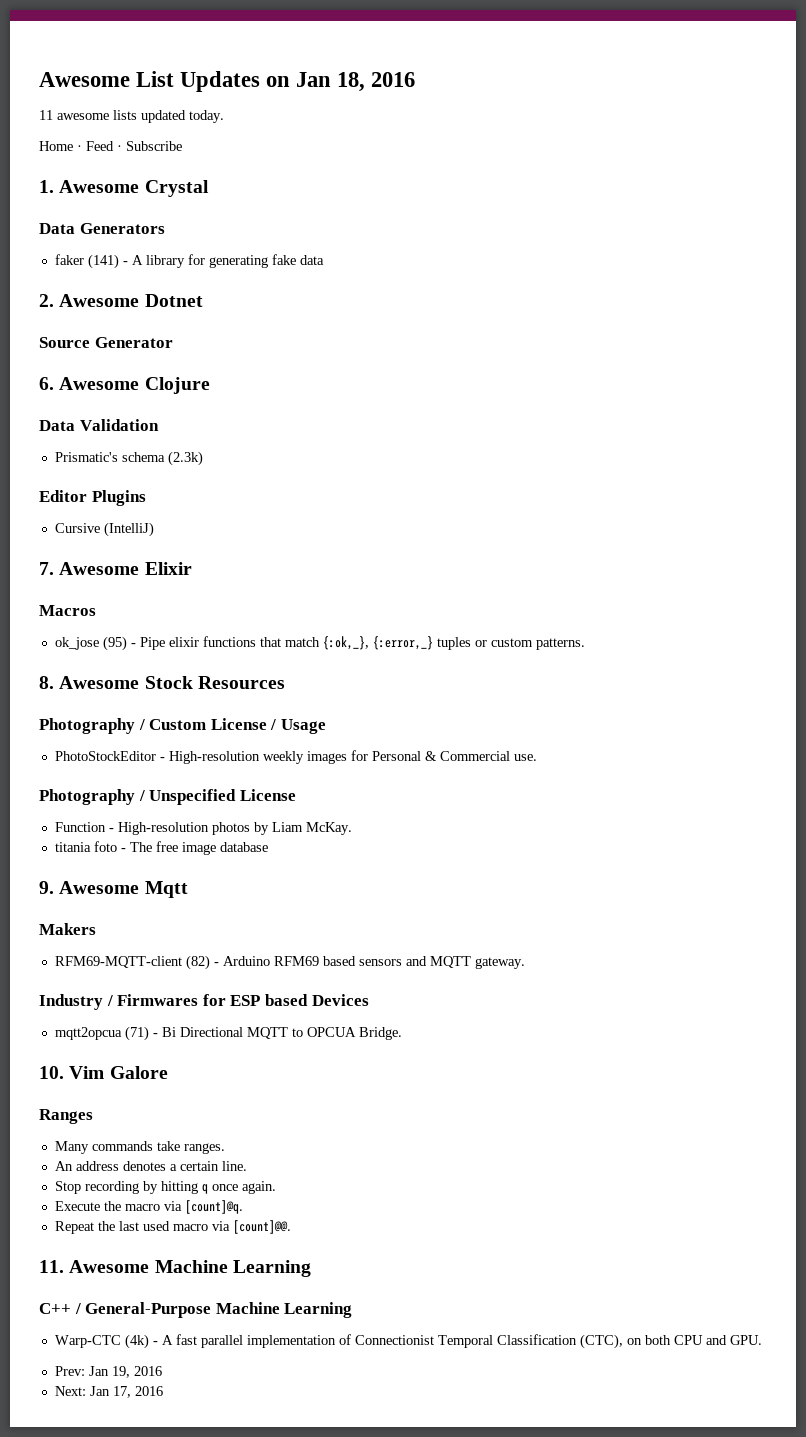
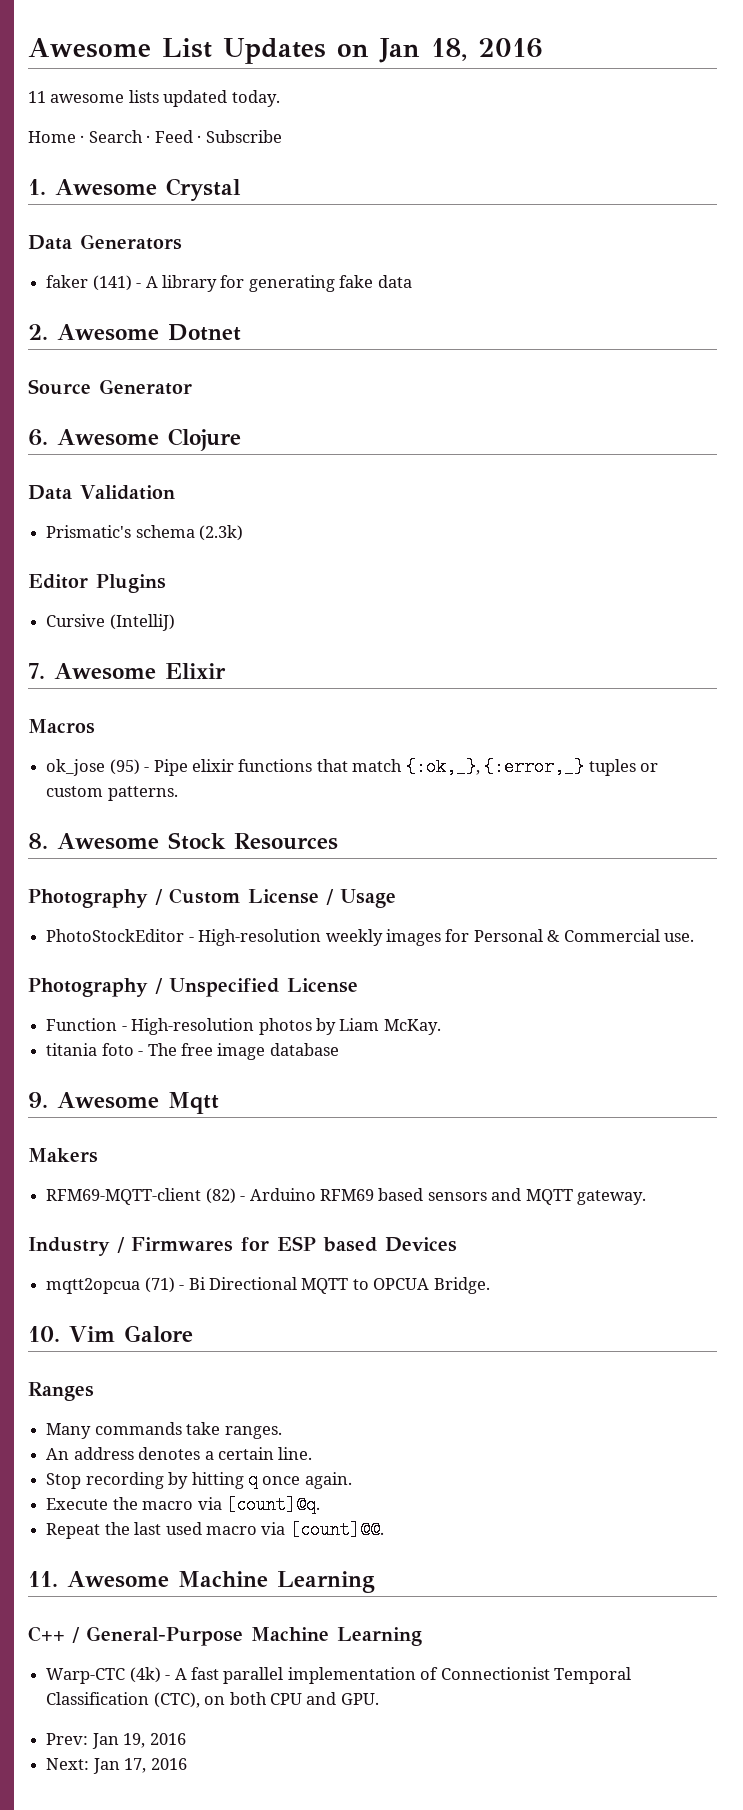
- Home · Feed · Subscribe
+ Home · Search · Feed · Subscribe

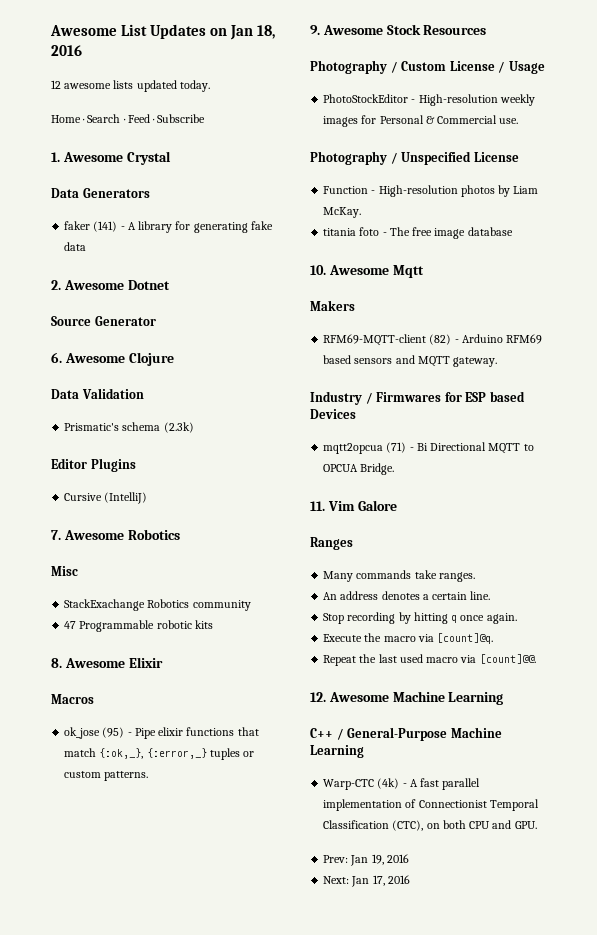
- 11 awesome lists updated today.
+ 12 awesome lists updated today.
- 7. Awesome Elixir
+ 7. Awesome Robotics
+ Misc
+ StackExachange Robotics community
+ 47 Programmable robotic kits
+ 8. Awesome Elixir
- 8. Awesome Stock Resources
+ 9. Awesome Stock Resources
- 9. Awesome Mqtt
+ 10. Awesome Mqtt
- 10. Vim Galore
+ 11. Vim Galore
- 11. Awesome Machine Learning
+ 12. Awesome Machine Learning

